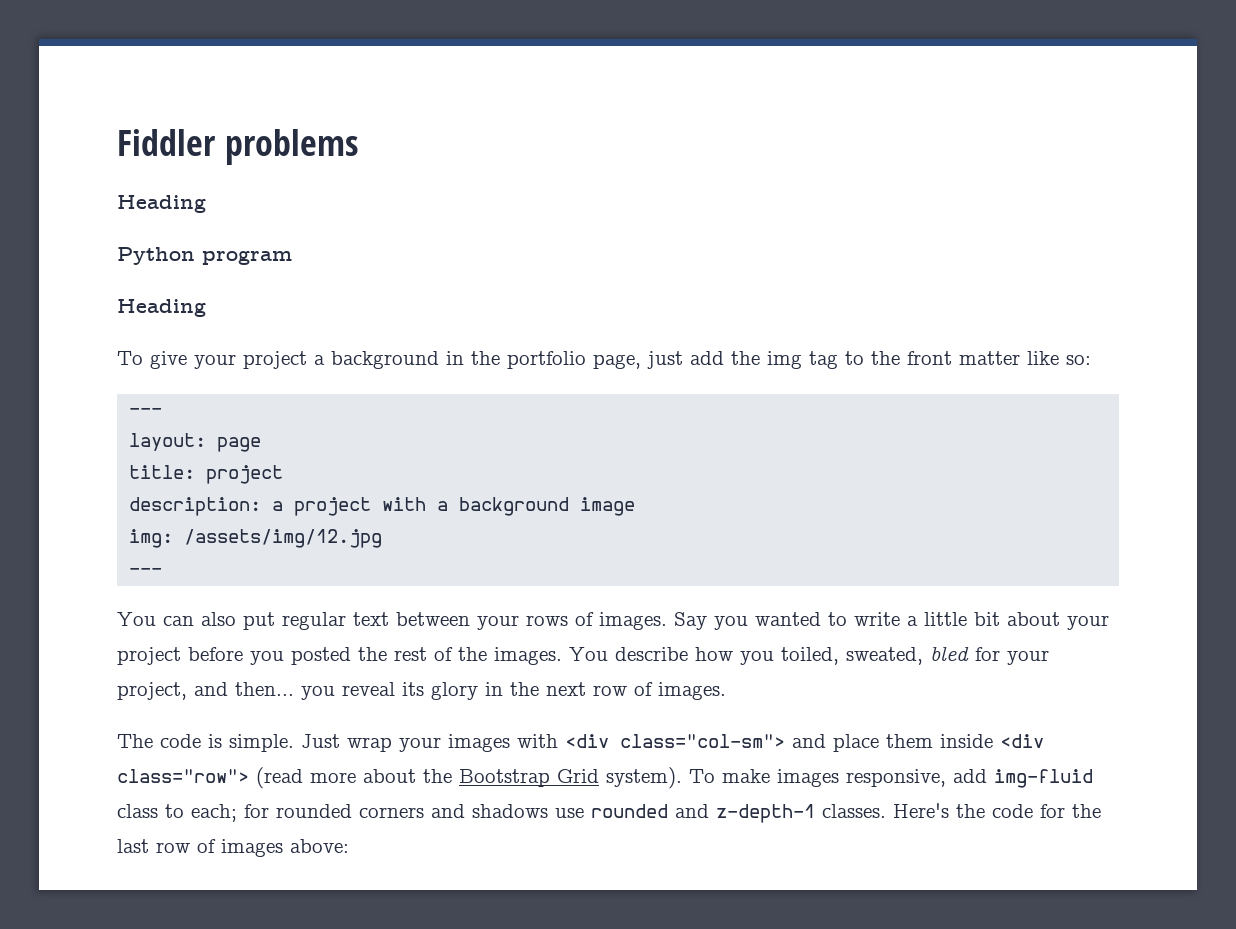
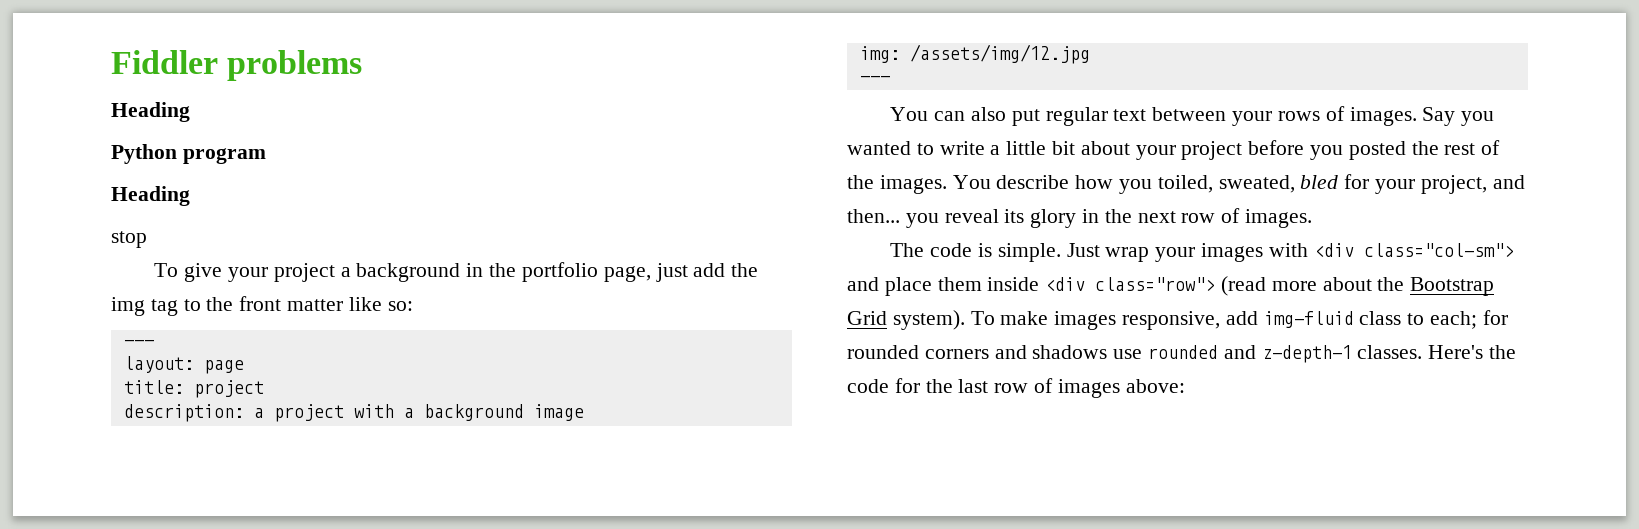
+ stop

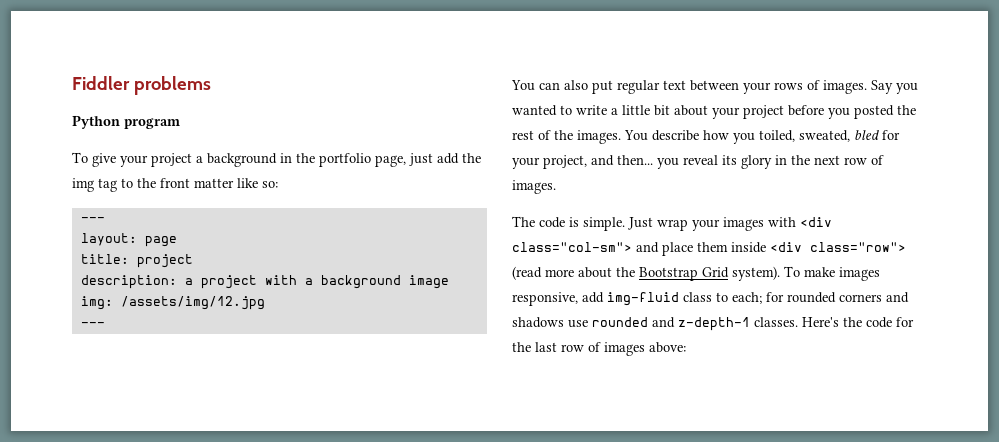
  Fiddler problems
- Heading
  Python program
- Heading
- stop

